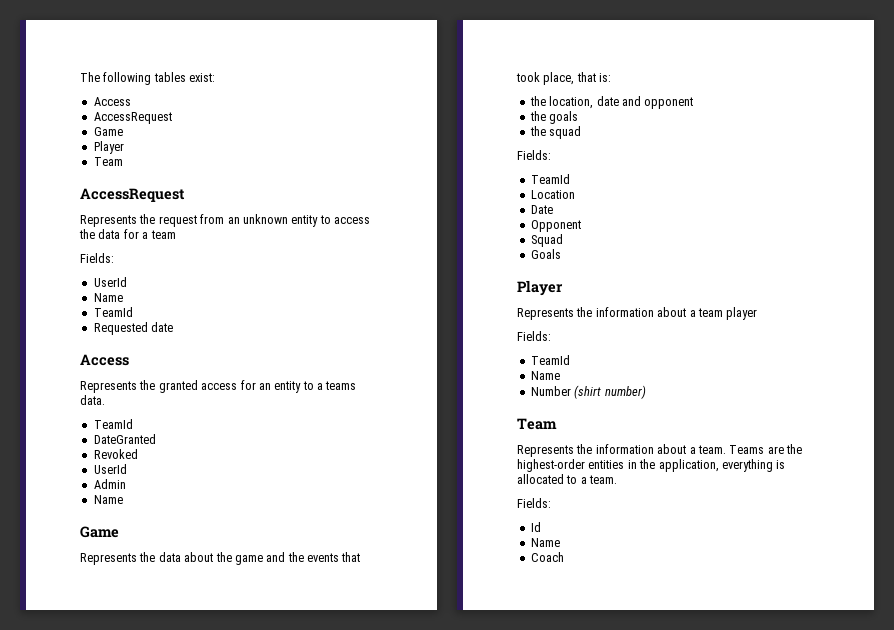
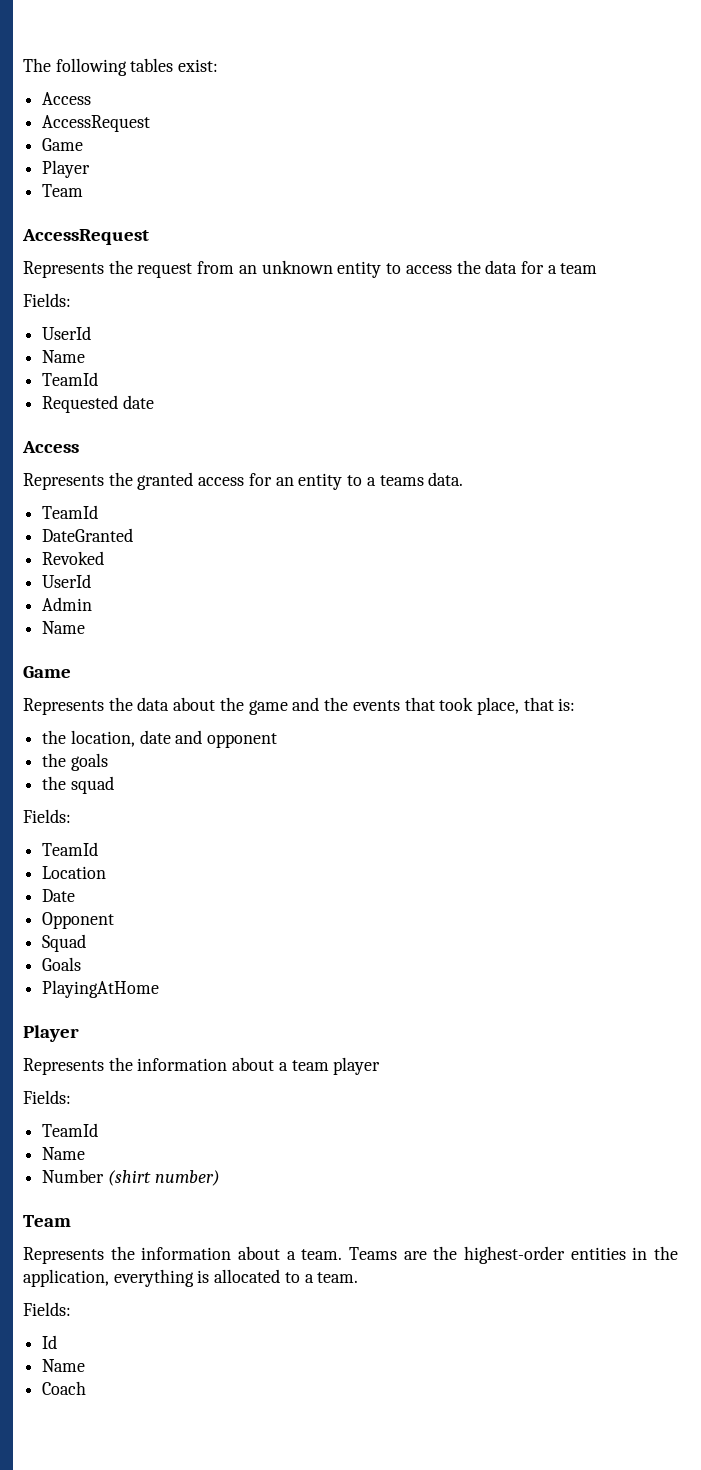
+ PlayingAtHome

